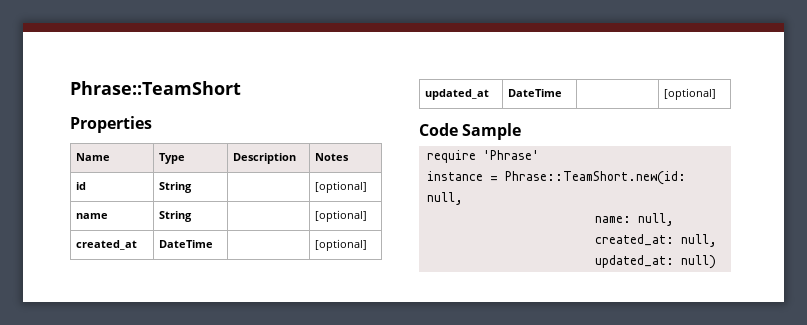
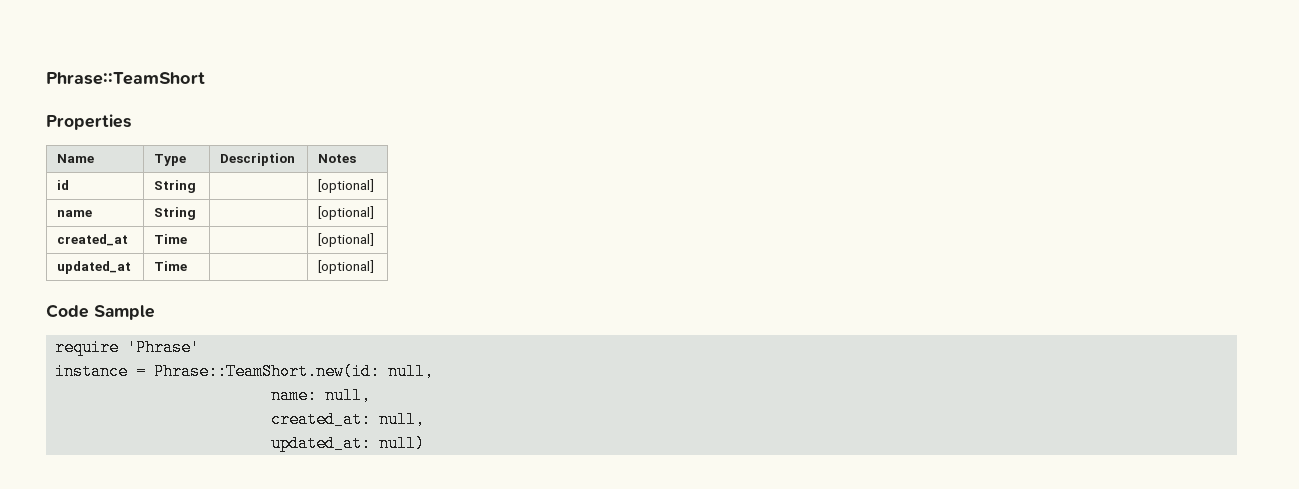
- created_at | DateTime | | [optional]
+ created_at | Time | | [optional]
- updated_at | DateTime | | [optional]
+ updated_at | Time | | [optional]

